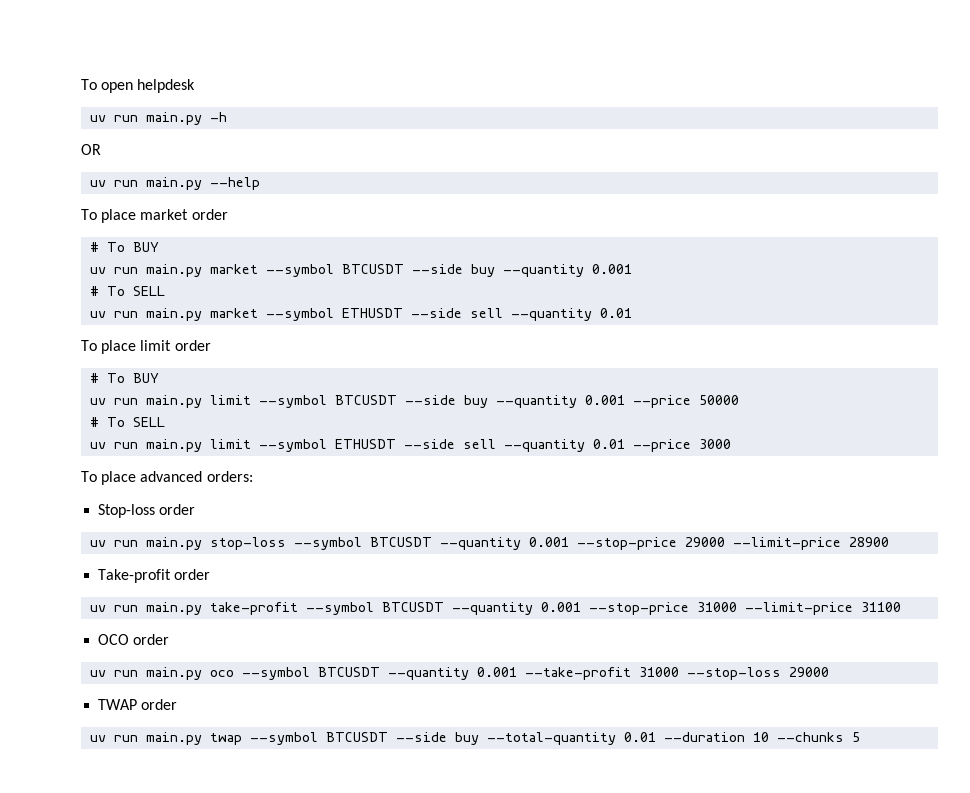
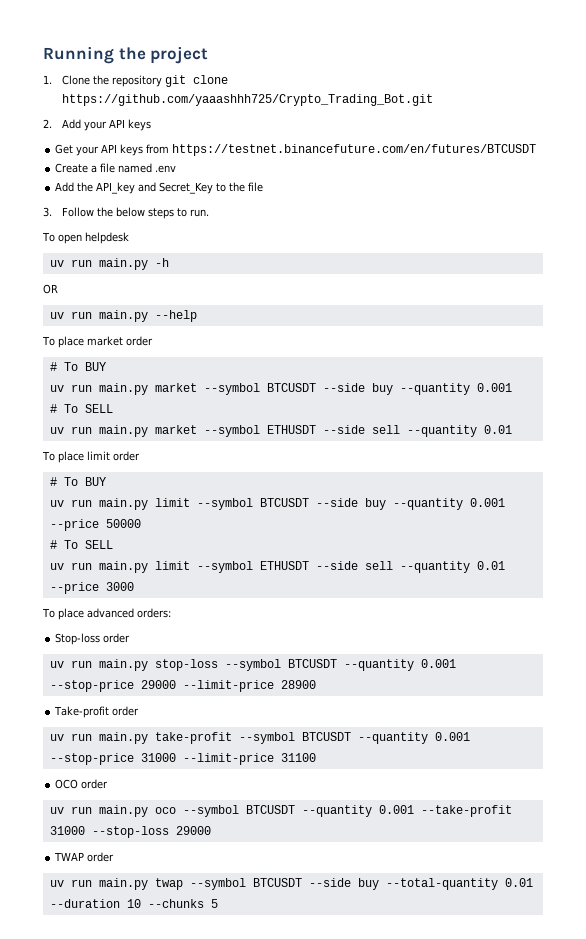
+ Running the project
+ 1. Clone the repository git clone https://github.com/yaaashhh725/Crypto_Trading_Bot.git
+ 2. Add your API keys
+ Get your API keys from https://testnet.binancefuture.com/en/futures/BTCUSDT
+ Create a file named .env
+ Add the API_key and Secret_Key to the file
+ 3. Follow the below steps to run.

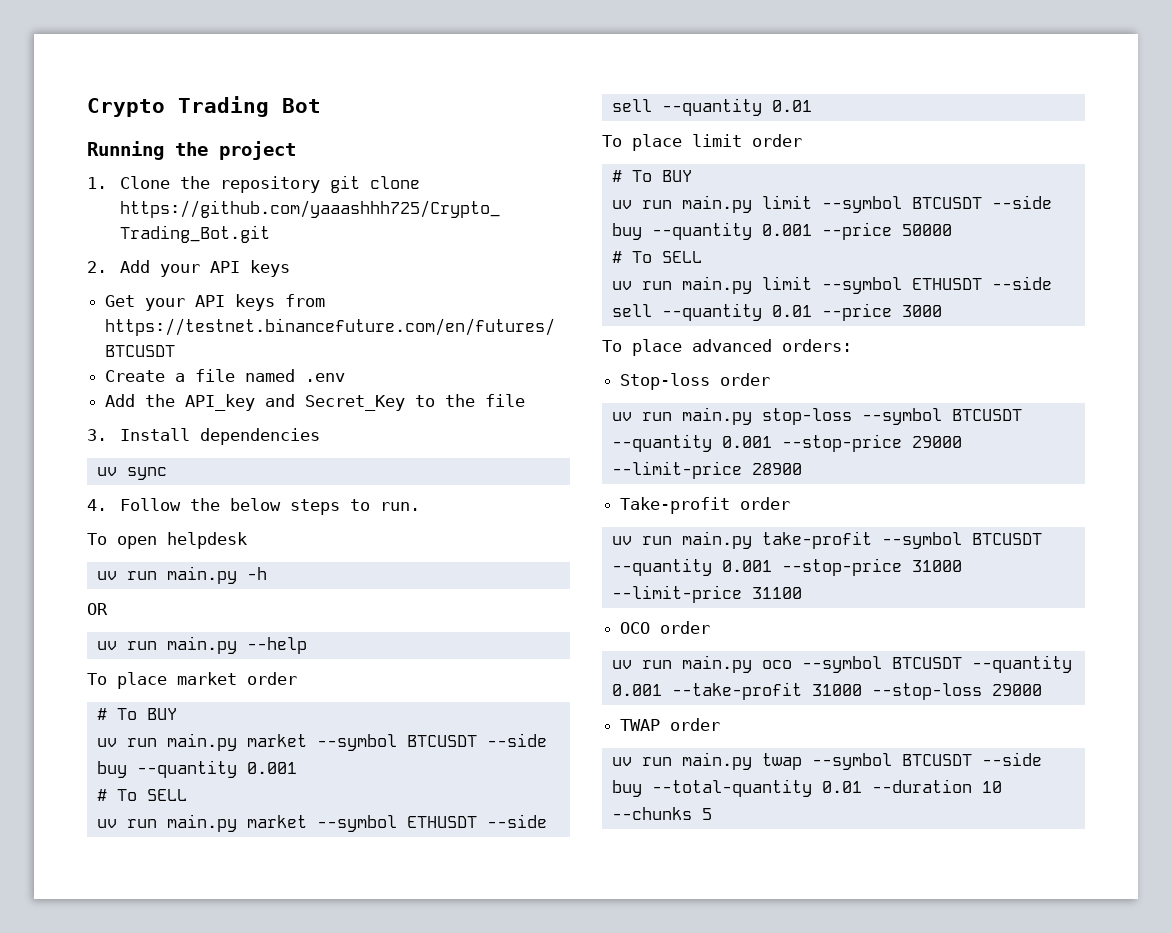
+ Crypto Trading Bot
- 3. Follow the below steps to run.
+ 3. Install dependencies
+ uv sync
+ 4. Follow the below steps to run.

